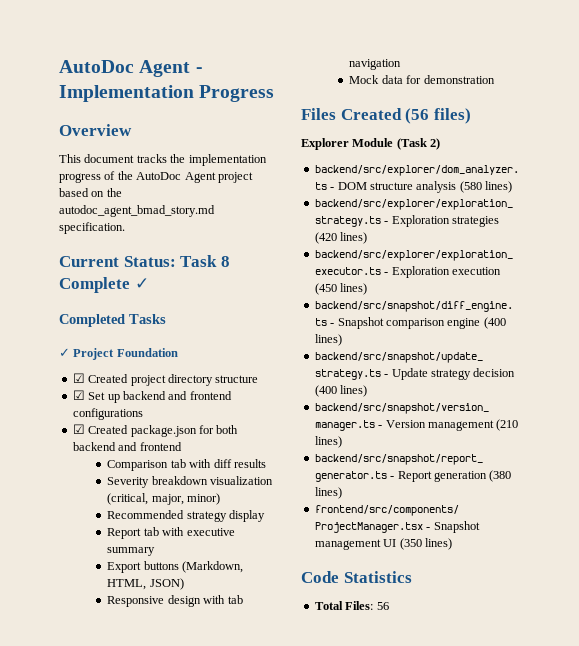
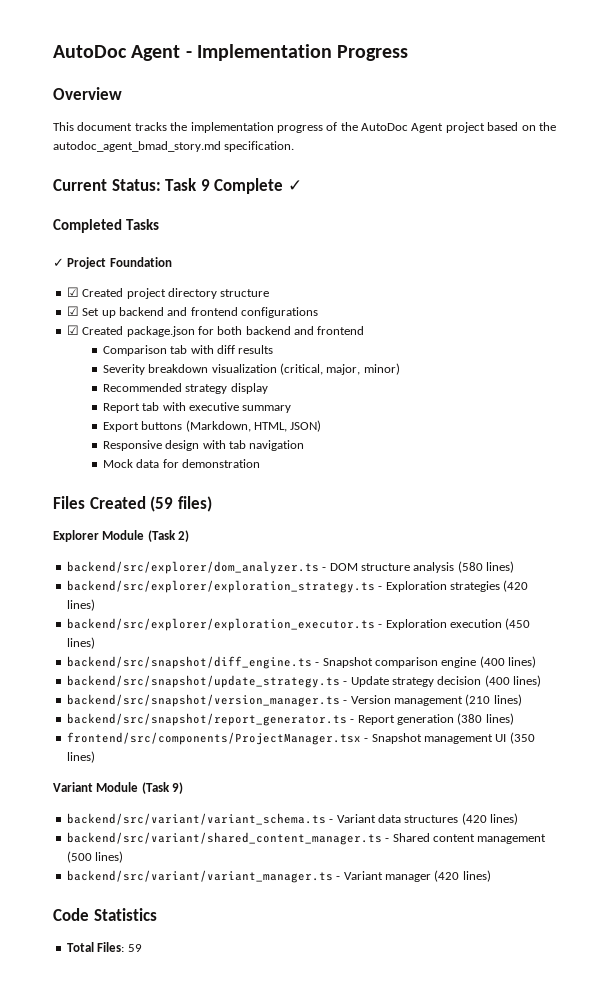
- Current Status: Task 8 Complete ✓
+ Current Status: Task 9 Complete ✓
- Files Created (56 files)
+ Files Created (59 files)
+ Variant Module (Task 9)
+ backend/src/variant/variant_schema.ts - Variant data structures (420 lines)
+ backend/src/variant/shared_content_manager.ts - Shared content management (500 lines)
+ backend/src/variant/variant_manager.ts - Variant manager (420 lines)
- Total Files: 56
+ Total Files: 59

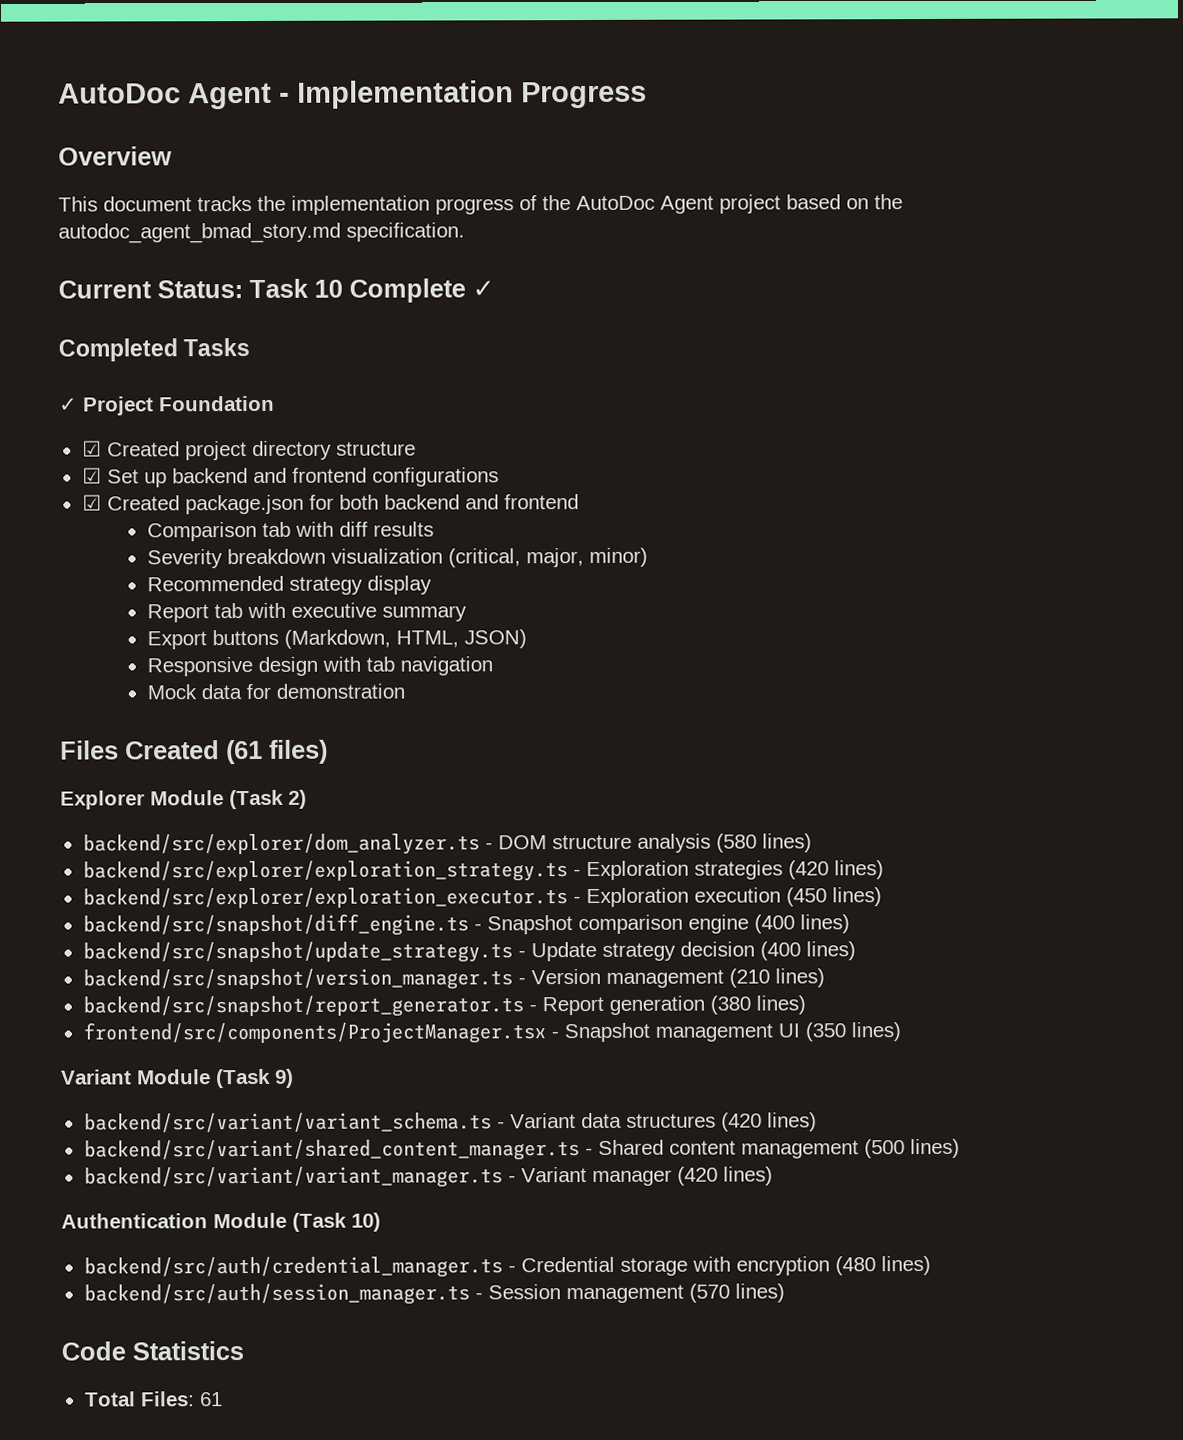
- Current Status: Task 9 Complete ✓
+ Current Status: Task 10 Complete ✓
- Files Created (59 files)
+ Files Created (61 files)
+ Authentication Module (Task 10)
+ backend/src/auth/credential_manager.ts - Credential storage with encryption (480 lines)
+ backend/src/auth/session_manager.ts - Session management (570 lines)
- Total Files: 59
+ Total Files: 61

